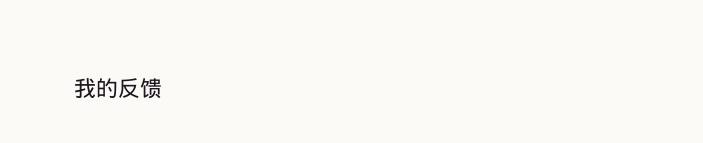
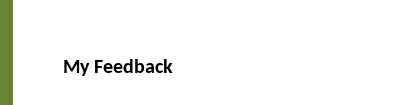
- 我的反馈
+ My Feedback

